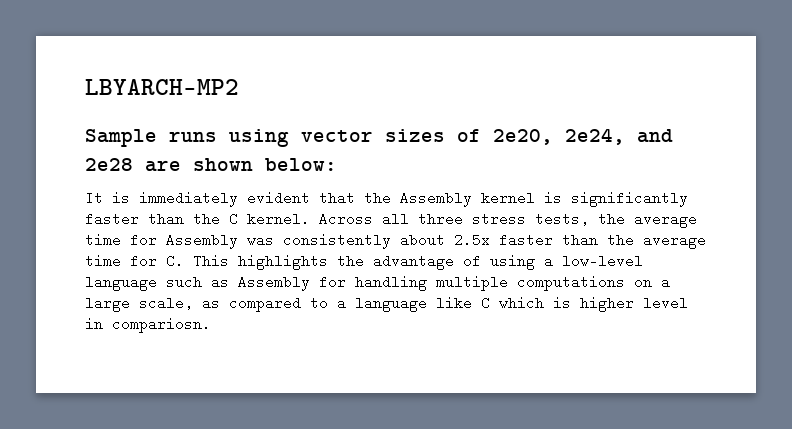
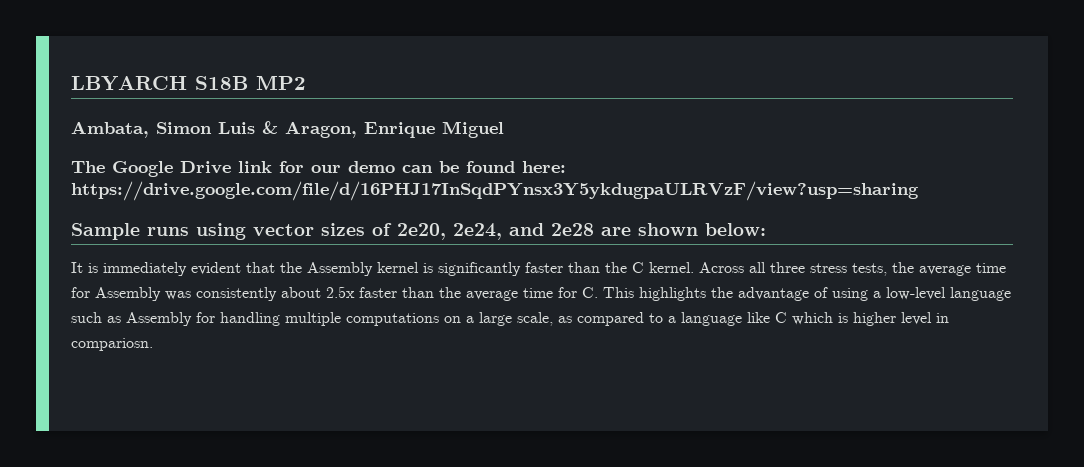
- LBYARCH-MP2
+ LBYARCH S18B MP2
+ Ambata, Simon Luis & Aragon, Enrique Miguel
+ The Google Drive link for our demo can be found here: https://drive.google.com/file/d/16PHJ17InSqdPYnsx3Y5ykdugpaULRVzF/view?usp=sharing

